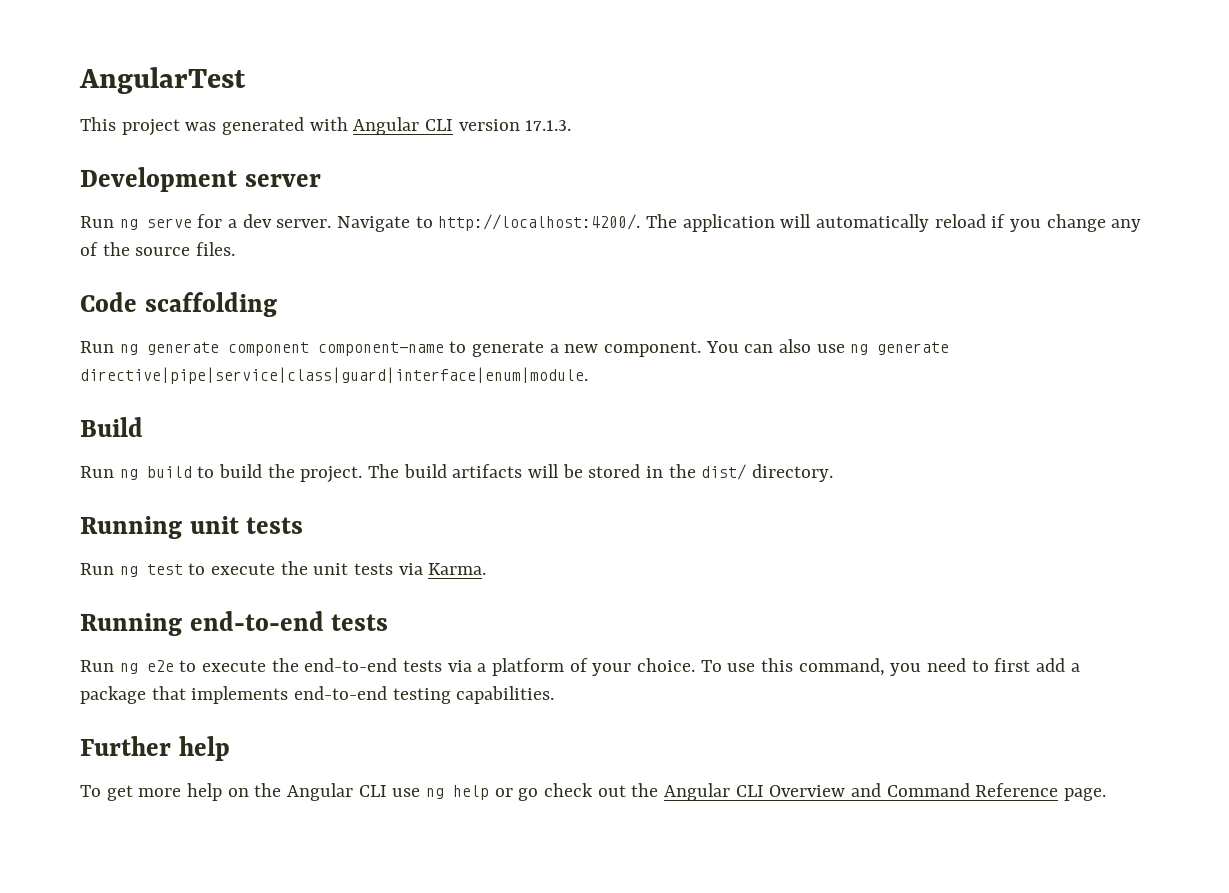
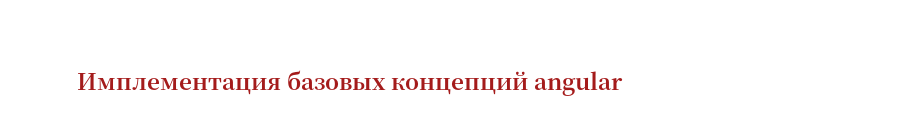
- AngularTest
- This project was generated with Angular CLI version 17.1.3.
- Development server
- Run ng serve for a dev server. Navigate to http://localhost:4200/. The application will automatically reload if you change any of the source files.
- Code scaffolding
- Run ng generate component component-name to generate a new component. You can also use ng generate directive|pipe|service|class|guard|interface|enum|module.
- Build
- Run ng build to build the project. The build artifacts will be stored in the dist/ directory.
- Running unit tests
- Run ng test to execute the unit tests via Karma.
- Running end-to-end tests
- Run ng e2e to execute the end-to-end tests via a platform of your choice. To use this command, you need to first add a package that implements end-to-end testing capabilities.
- Further help
- To get more help on the Angular CLI use ng help or go check out the Angular CLI Overview and Command Reference page.
+ Имплементация базовых концепций angular

